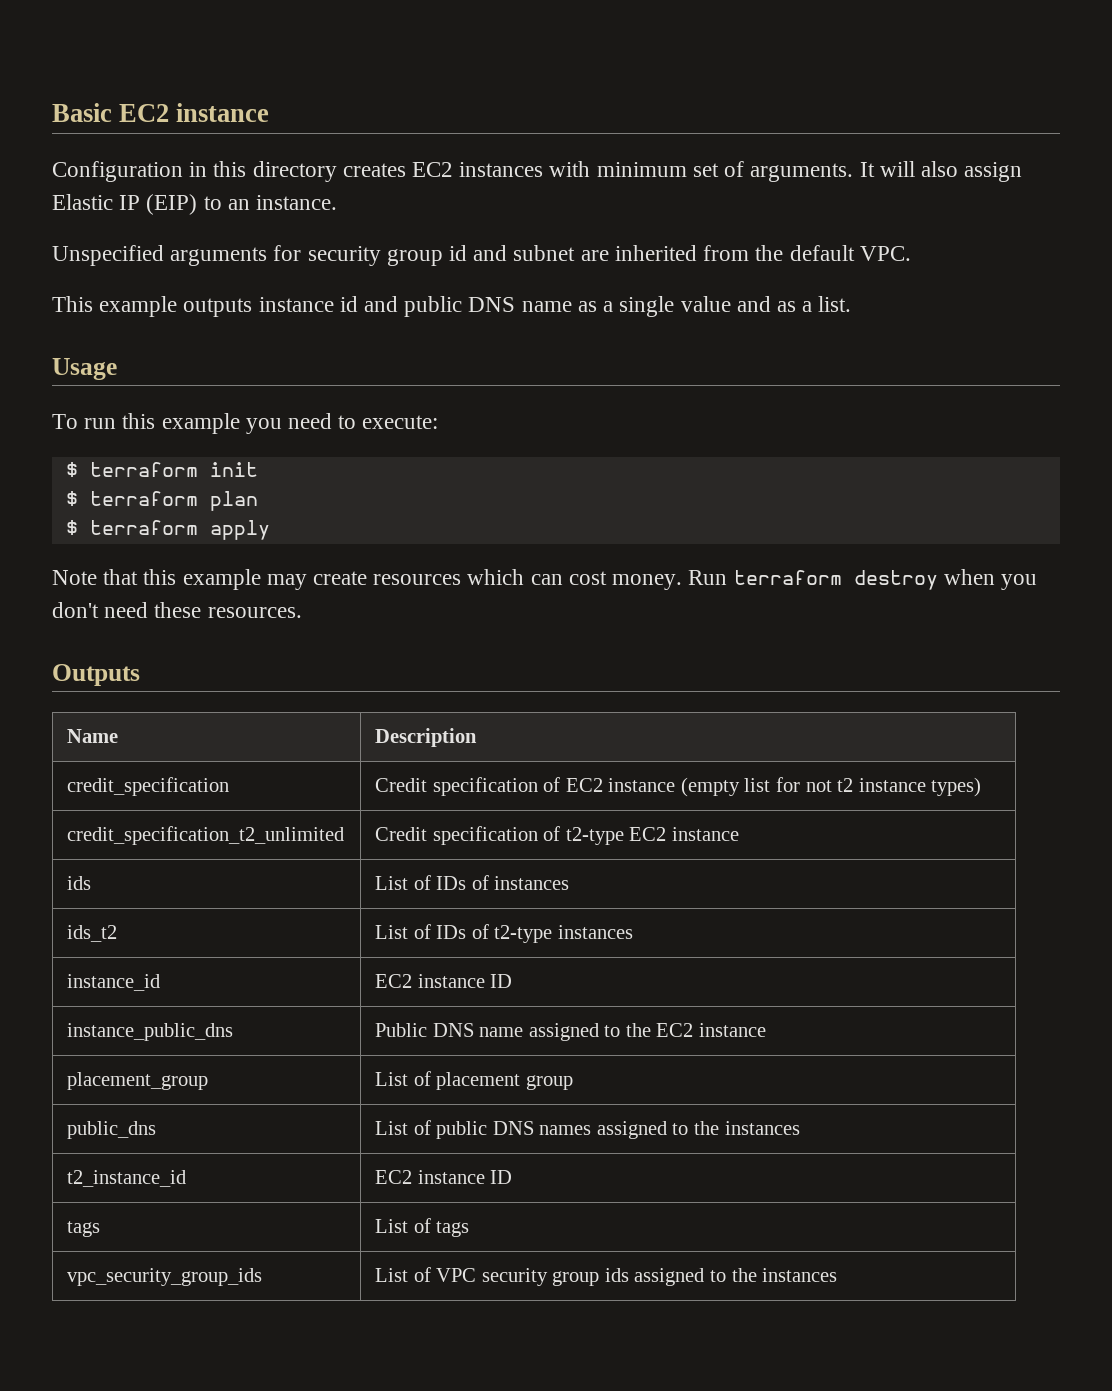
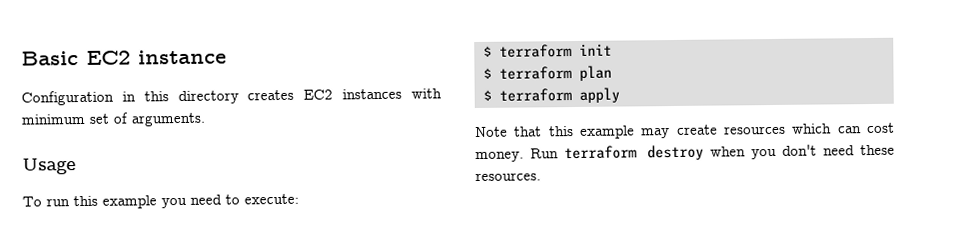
- It will also assign Elastic IP (EIP) to an instance.
- Unspecified arguments for security group id and subnet are inherited from the default VPC.
- This example outputs instance id and public DNS name as a single value and as a list.
- Outputs
- Name | Description
- credit_specification | Credit specification of EC2 instance (empty list for not t2 instance types)
- credit_specification_t2_unlimited | Credit specification of t2-type EC2 instance
- ids | List of IDs of instances
- ids_t2 | List of IDs of t2-type instances
- instance_id | EC2 instance ID
- instance_public_dns | Public DNS name assigned to the EC2 instance
- placement_group | List of placement group
- public_dns | List of public DNS names assigned to the instances
- t2_instance_id | EC2 instance ID
- tags | List of tags
- vpc_security_group_ids | List of VPC security group ids assigned to the instances

